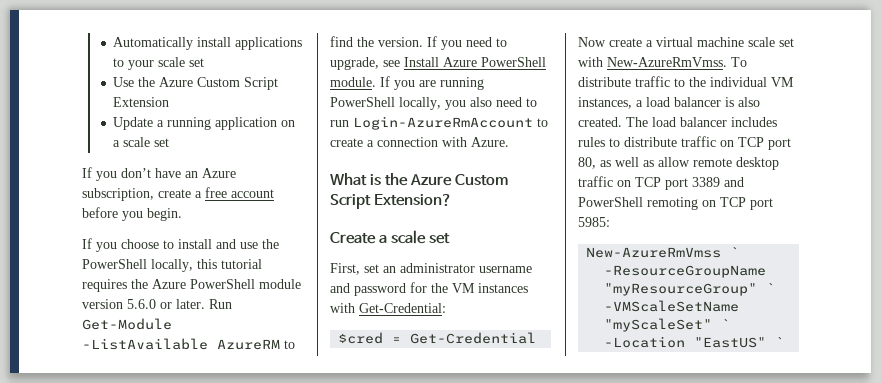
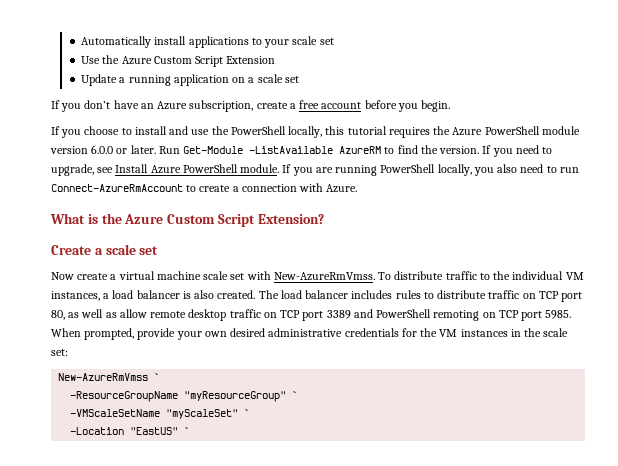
- If you choose to install and use the PowerShell locally, this tutorial requires the Azure PowerShell module version 5.6.0 or later.
+ If you choose to install and use the PowerShell locally, this tutorial requires the Azure PowerShell module version 6.0.0 or later.
- If you are running PowerShell locally, you also need to run Login-AzureRmAccount to create a connection with Azure.
+ If you are running PowerShell locally, you also need to run Connect-AzureRmAccount to create a connection with Azure.
- First, set an administrator username and password for the VM instances with Get-Credential:
- $cred = Get-Credential
- The load balancer includes rules to distribute traffic on TCP port 80, as well as allow remote desktop traffic on TCP port 3389 and PowerShell remoting on TCP port 5985:
+ The load balancer includes rules to distribute traffic on TCP port 80, as well as allow remote desktop traffic on TCP port 3389 and PowerShell remoting on TCP port 5985. When prompted, provide your own desired administrative credentials for the VM instances in the scale set:

